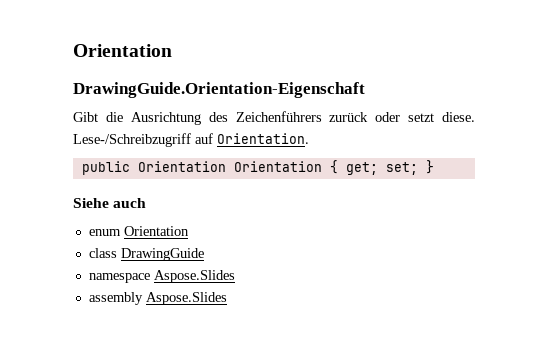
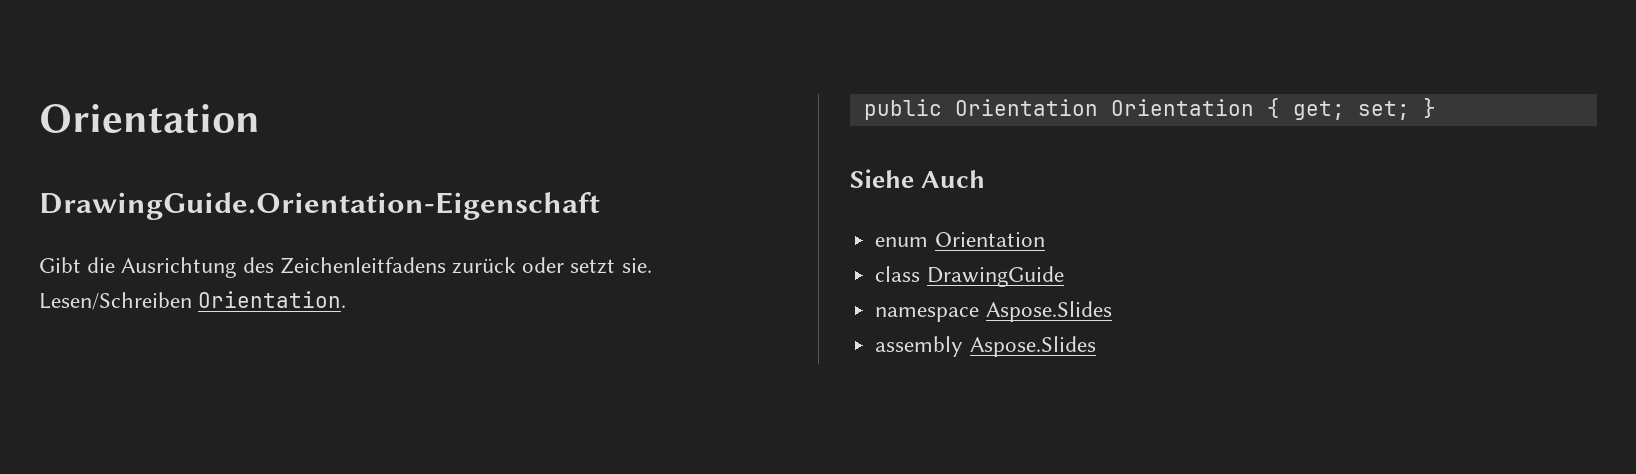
- Gibt die Ausrichtung des Zeichenführers zurück oder setzt diese. Lese-/Schreibzugriff auf Orientation.
+ Gibt die Ausrichtung des Zeichenleitfadens zurück oder setzt sie. Lesen/Schreiben Orientation.
- Siehe auch
+ Siehe Auch

